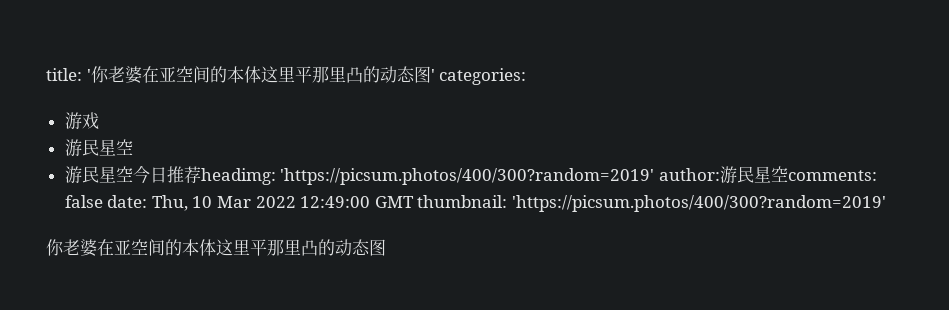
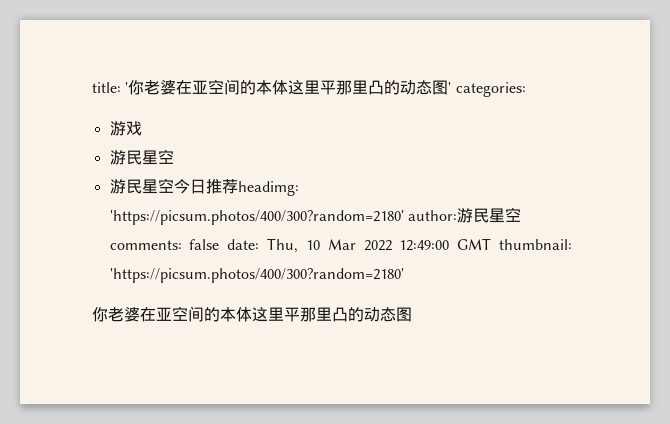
- 游民星空今日推荐headimg: 'https://picsum.photos/400/300?random=2019' author:游民星空comments: false date: Thu, 10 Mar 2022 12:49:00 GMT thumbnail: 'https://picsum.photos/400/300?random=2019'
+ 游民星空今日推荐headimg: 'https://picsum.photos/400/300?random=2180' author:游民星空comments: false date: Thu, 10 Mar 2022 12:49:00 GMT thumbnail: 'https://picsum.photos/400/300?random=2180'

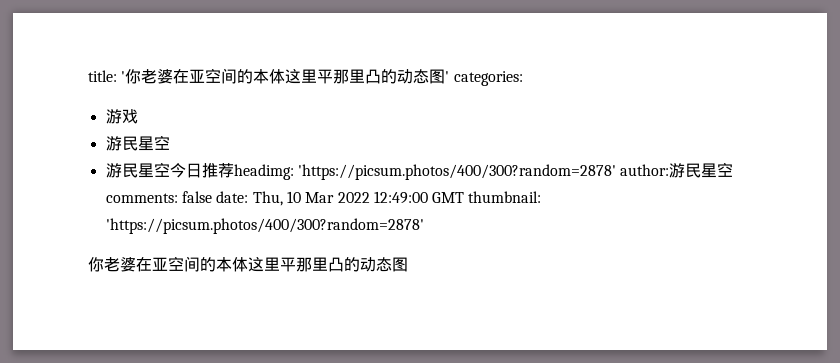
- 游民星空今日推荐headimg: 'https://picsum.photos/400/300?random=2180' author:游民星空comments: false date: Thu, 10 Mar 2022 12:49:00 GMT thumbnail: 'https://picsum.photos/400/300?random=2180'
+ 游民星空今日推荐headimg: 'https://picsum.photos/400/300?random=2878' author:游民星空comments: false date: Thu, 10 Mar 2022 12:49:00 GMT thumbnail: 'https://picsum.photos/400/300?random=2878'

